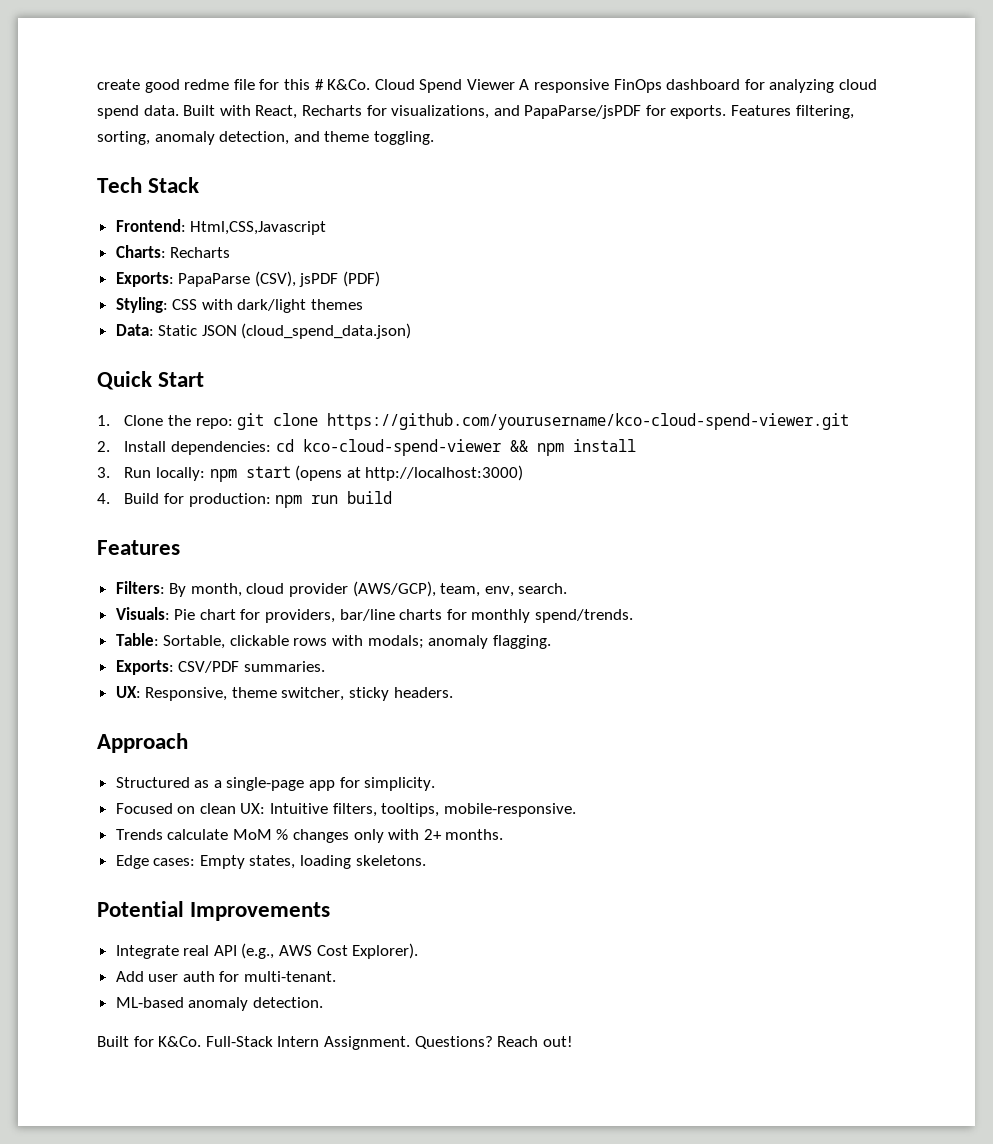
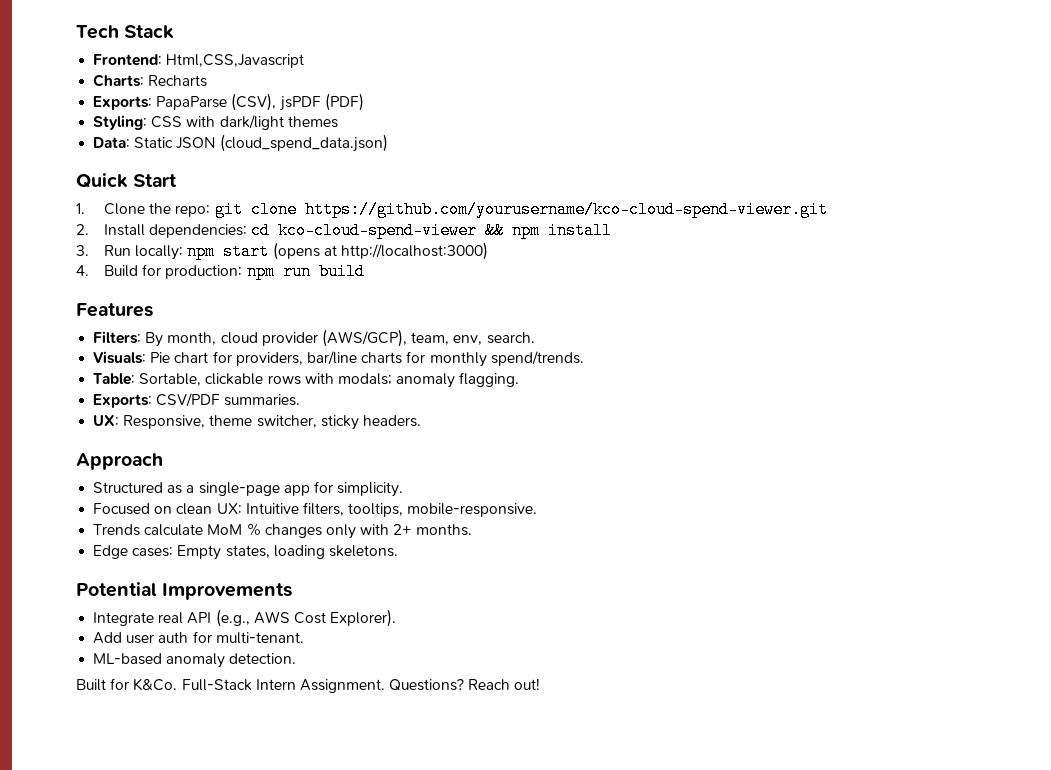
- create good redme file for this # K&Co. Cloud Spend Viewer A responsive FinOps dashboard for analyzing cloud spend data. Built with React, Recharts for visualizations, and PapaParse/jsPDF for exports. Features filtering, sorting, anomaly detection, and theme toggling.

